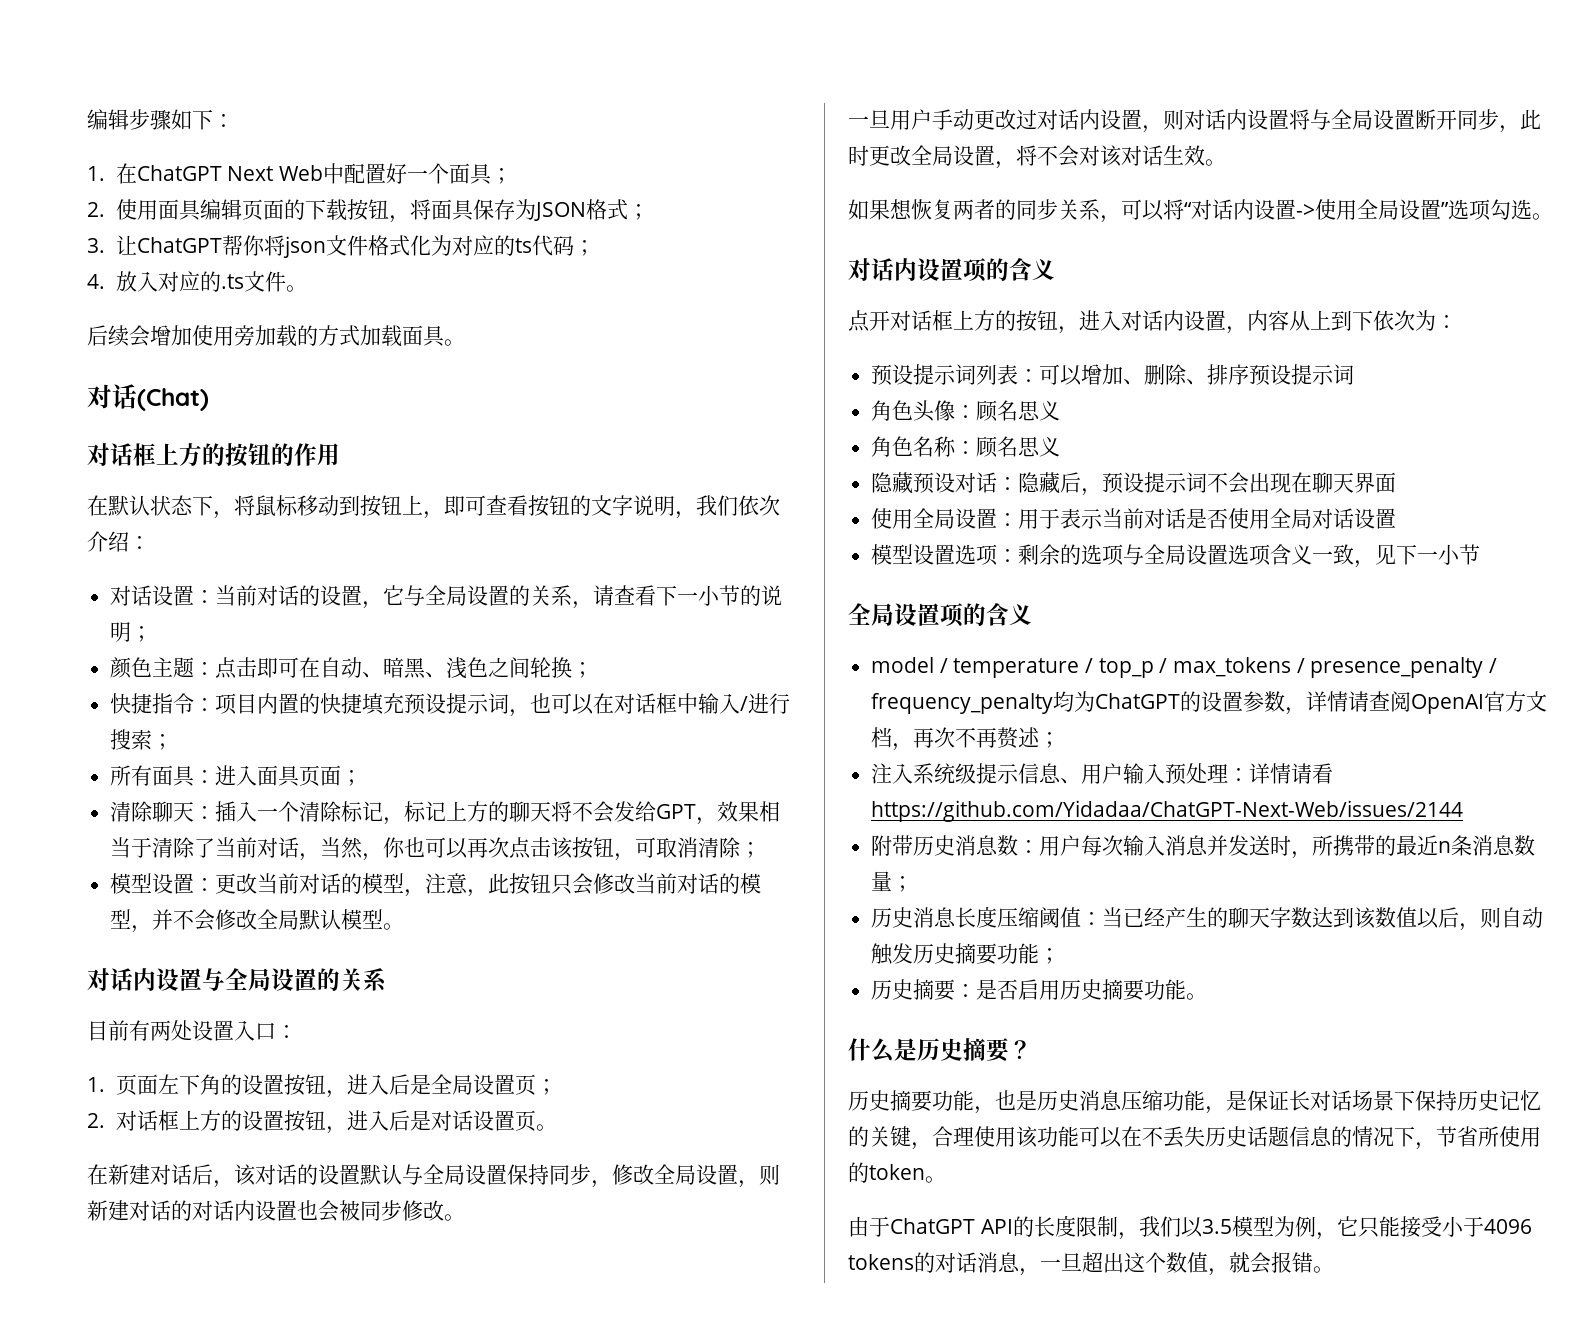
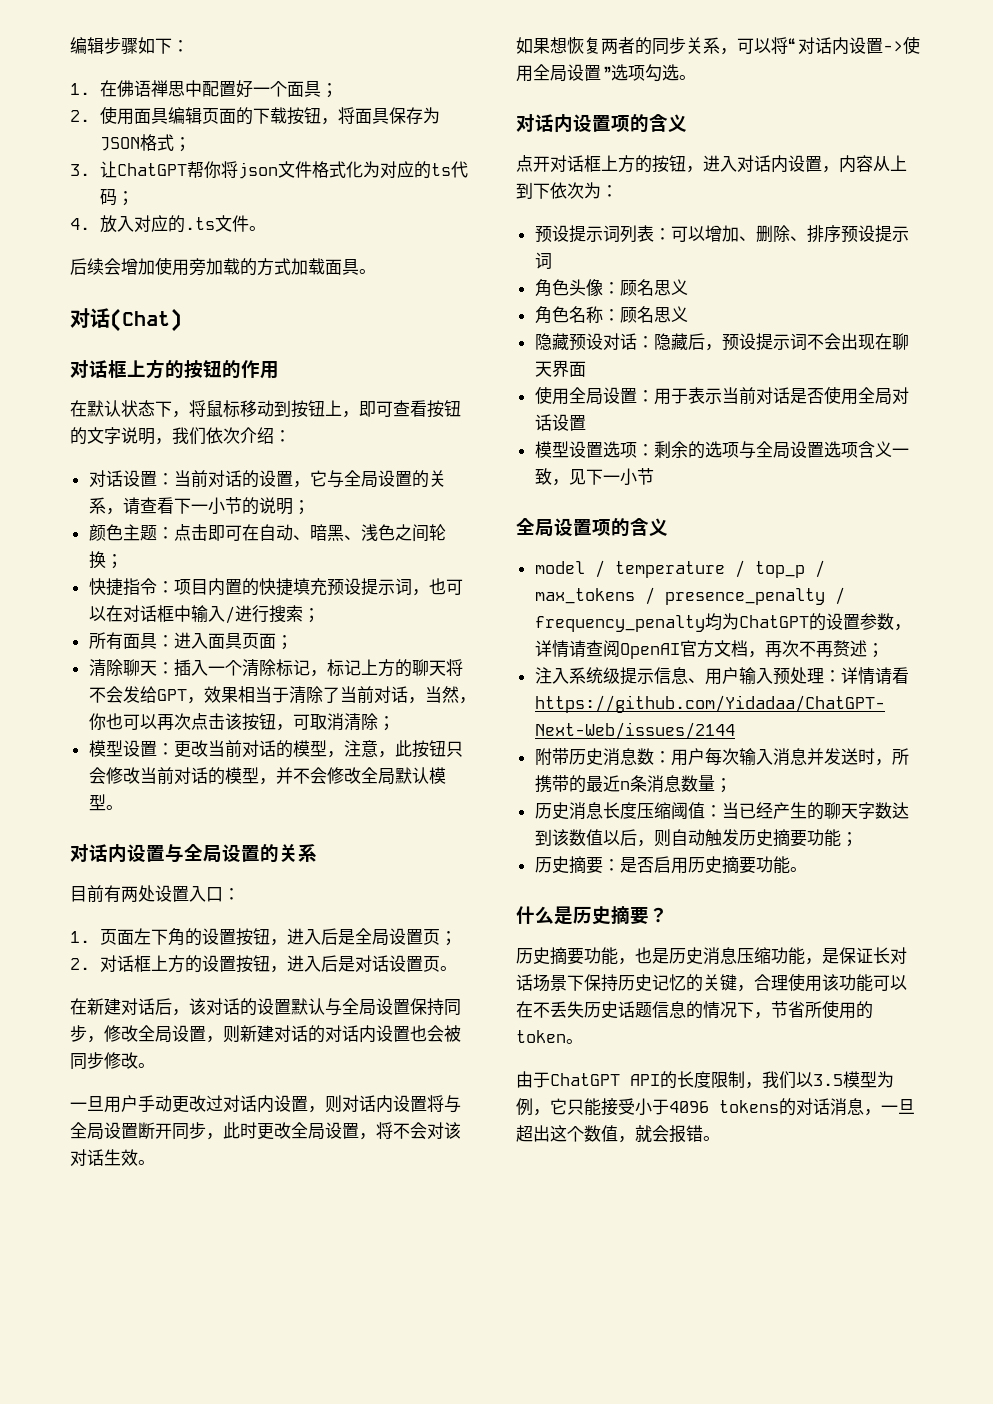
- 1.在ChatGPT Next Web中配置好一个面具；
+ 1.在佛语禅思中配置好一个面具；

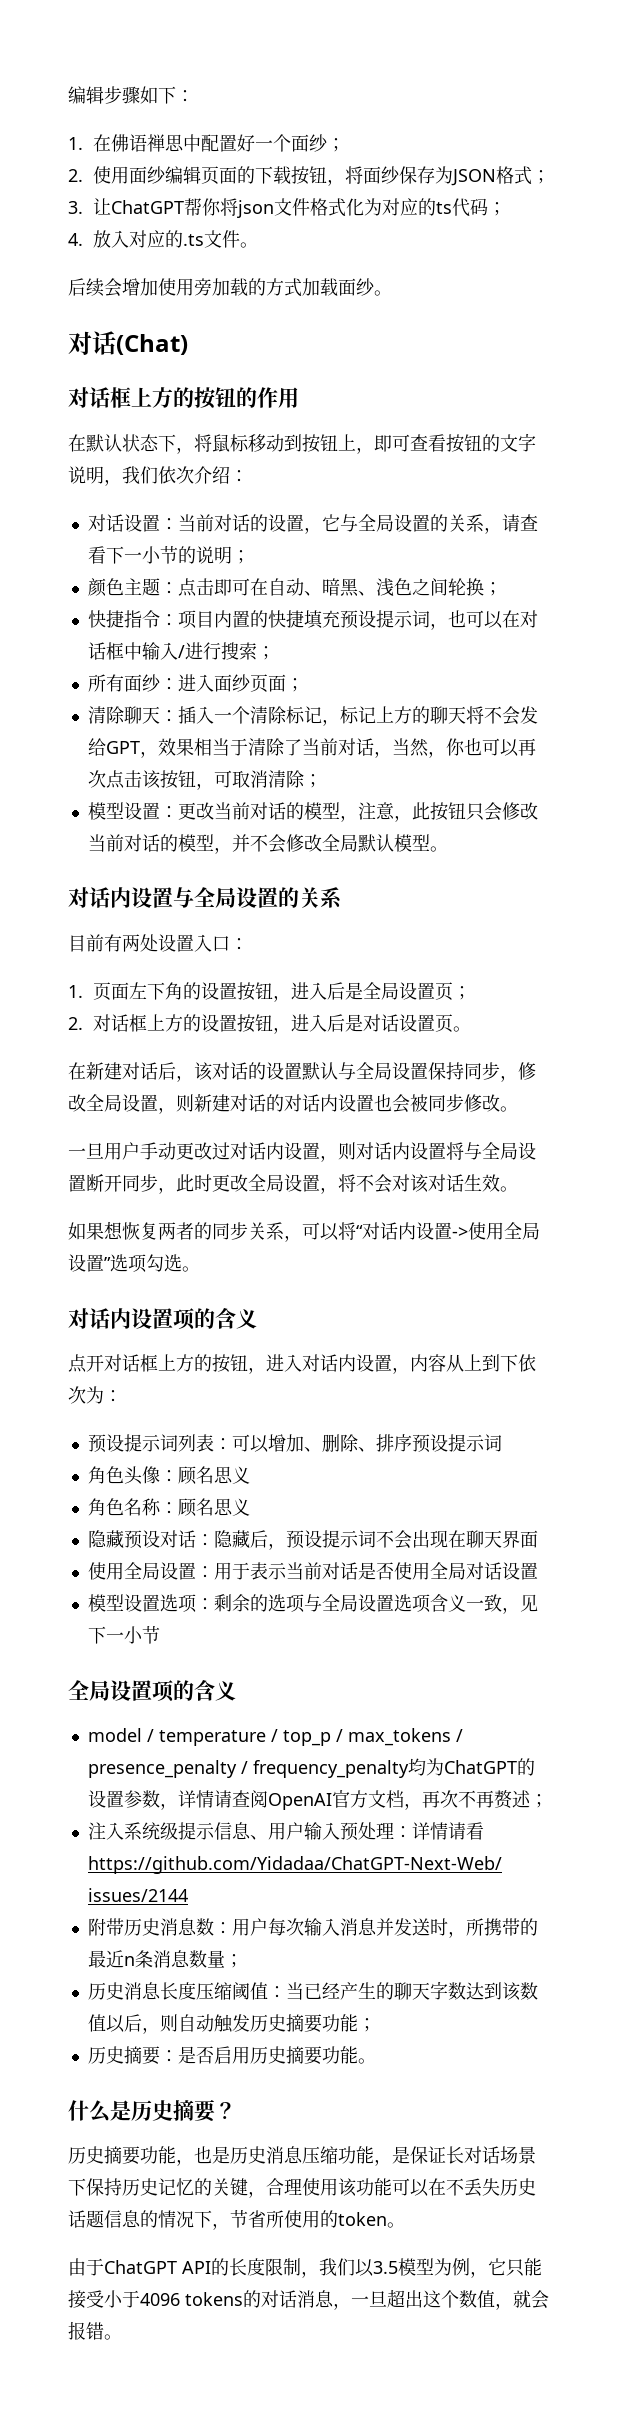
- 1.在佛语禅思中配置好一个面具；
+ 1.在佛语禅思中配置好一个面纱；
- 2.使用面具编辑页面的下载按钮，将面具保存为JSON格式；
+ 2.使用面纱编辑页面的下载按钮，将面纱保存为JSON格式；
- 后续会增加使用旁加载的方式加载面具。
+ 后续会增加使用旁加载的方式加载面纱。
- 所有面具：进入面具页面；
+ 所有面纱：进入面纱页面；

